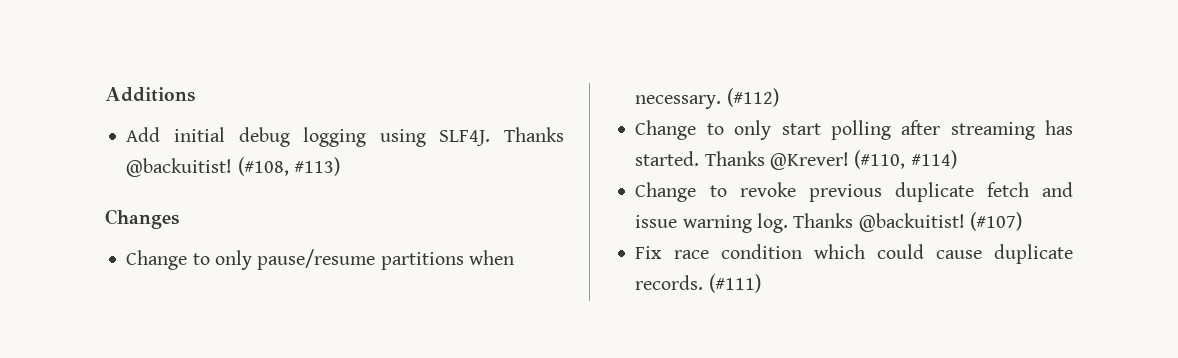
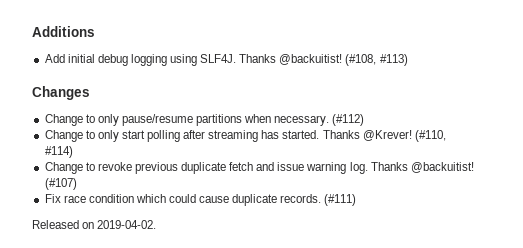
+ Released on 2019-04-02.

